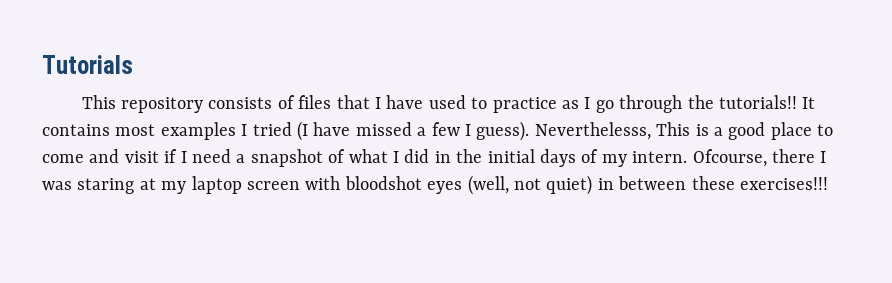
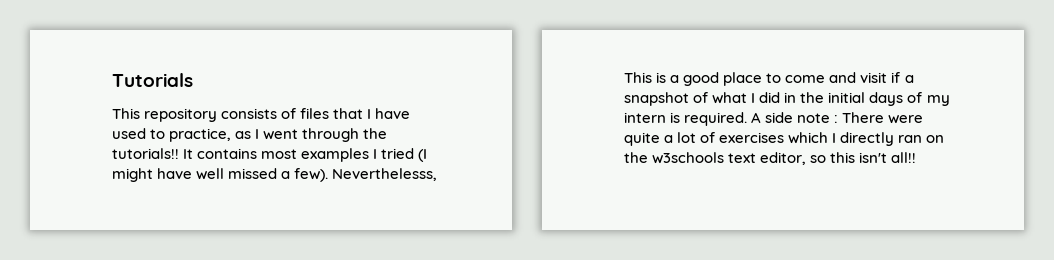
- This repository consists of files that I have used to practice as I go through the tutorials!!
+ This repository consists of files that I have used to practice, as I went through the tutorials!!
- It contains most examples I tried (I have missed a few I guess).
+ It contains most examples I tried (I might have well missed a few).
- Neverthelesss, This is a good place to come and visit if I need a snapshot of what I did in the initial days of my intern. Ofcourse, there I was staring at my laptop screen with bloodshot eyes (well, not quiet) in between these exercises!!!
+ Neverthelesss, This is a good place to come and visit if a snapshot of what I did in the initial days of my intern is required. A side note : There were quite a lot of exercises which I directly ran on the w3schools text editor, so this isn't all!!

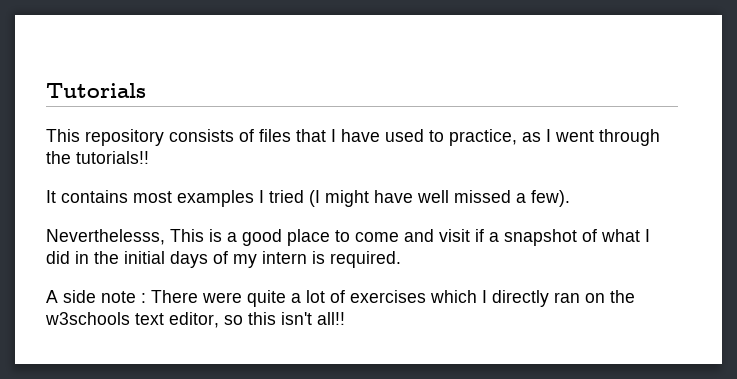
- This repository consists of files that I have used to practice, as I went through the tutorials!! It contains most examples I tried (I might have well missed a few). Neverthelesss, This is a good place to come and visit if a snapshot of what I did in the initial days of my intern is required. A side note :
+ This repository consists of files that I have used to practice, as I went through the tutorials!!
+ It contains most examples I tried (I might have well missed a few).
+ Neverthelesss, This is a good place to come and visit if a snapshot of what I did in the initial days of my intern is required.
+ A side note :

